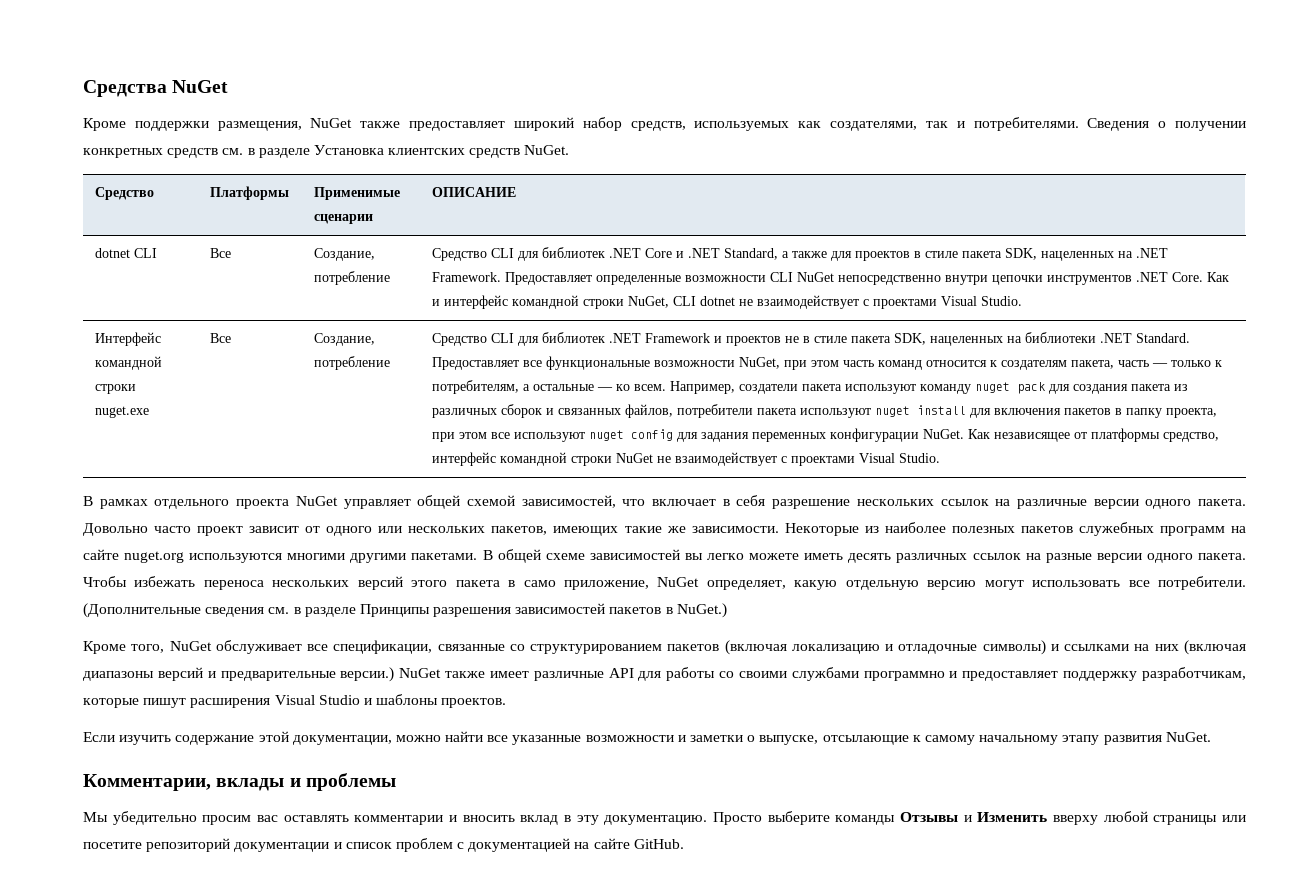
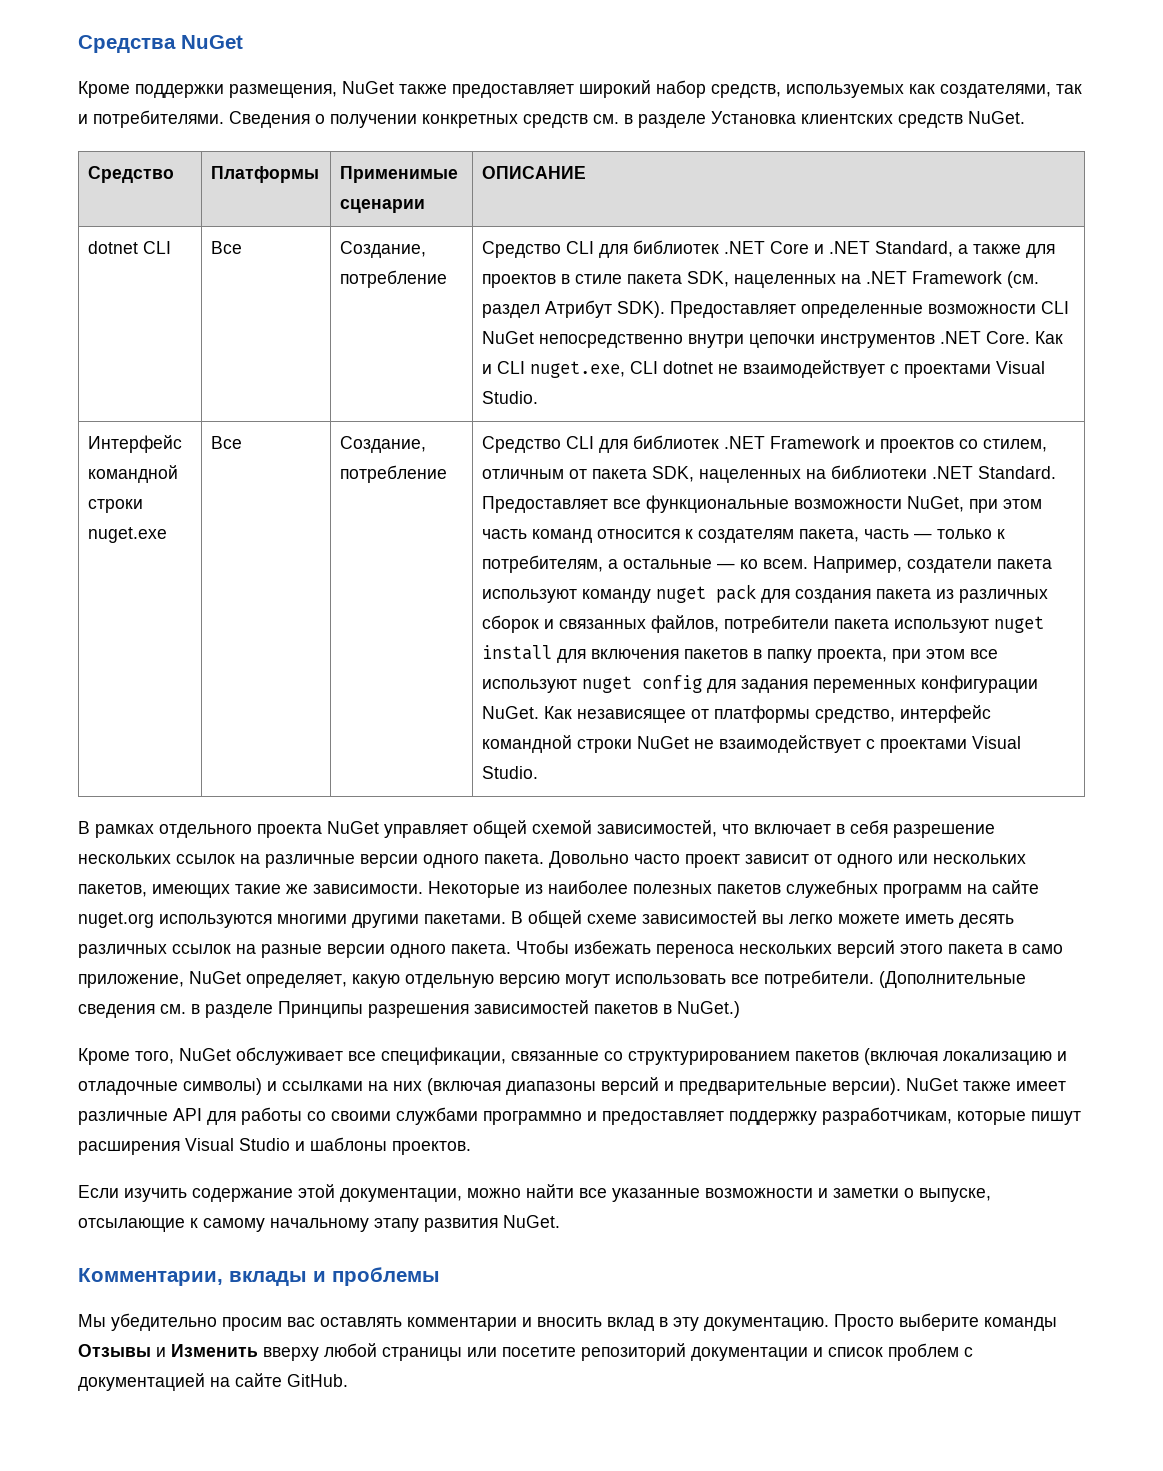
- Средство CLI для библиотек .NET Core и .NET Standard, а также для проектов в стиле пакета SDK, нацеленных на .NET Framework.
+ Средство CLI для библиотек .NET Core и .NET Standard, а также для проектов в стиле пакета SDK, нацеленных на .NET Framework (см. раздел Атрибут SDK).
- Как и интерфейс командной строки NuGet, CLI dotnet не взаимодействует с проектами Visual Studio.
+ Как и CLI nuget.exe, CLI dotnet не взаимодействует с проектами Visual Studio.
- Средство CLI для библиотек .NET Framework и проектов не в стиле пакета SDK, нацеленных на библиотеки .NET Standard.
+ Средство CLI для библиотек .NET Framework и проектов со стилем, отличным от пакета SDK, нацеленных на библиотеки .NET Standard.
- Кроме того, NuGet обслуживает все спецификации, связанные со структурированием пакетов (включая локализацию и отладочные символы) и ссылками на них (включая диапазоны версий и предварительные версии.)
+ Кроме того, NuGet обслуживает все спецификации, связанные со структурированием пакетов (включая локализацию и отладочные символы) и ссылками на них (включая диапазоны версий и предварительные версии).

